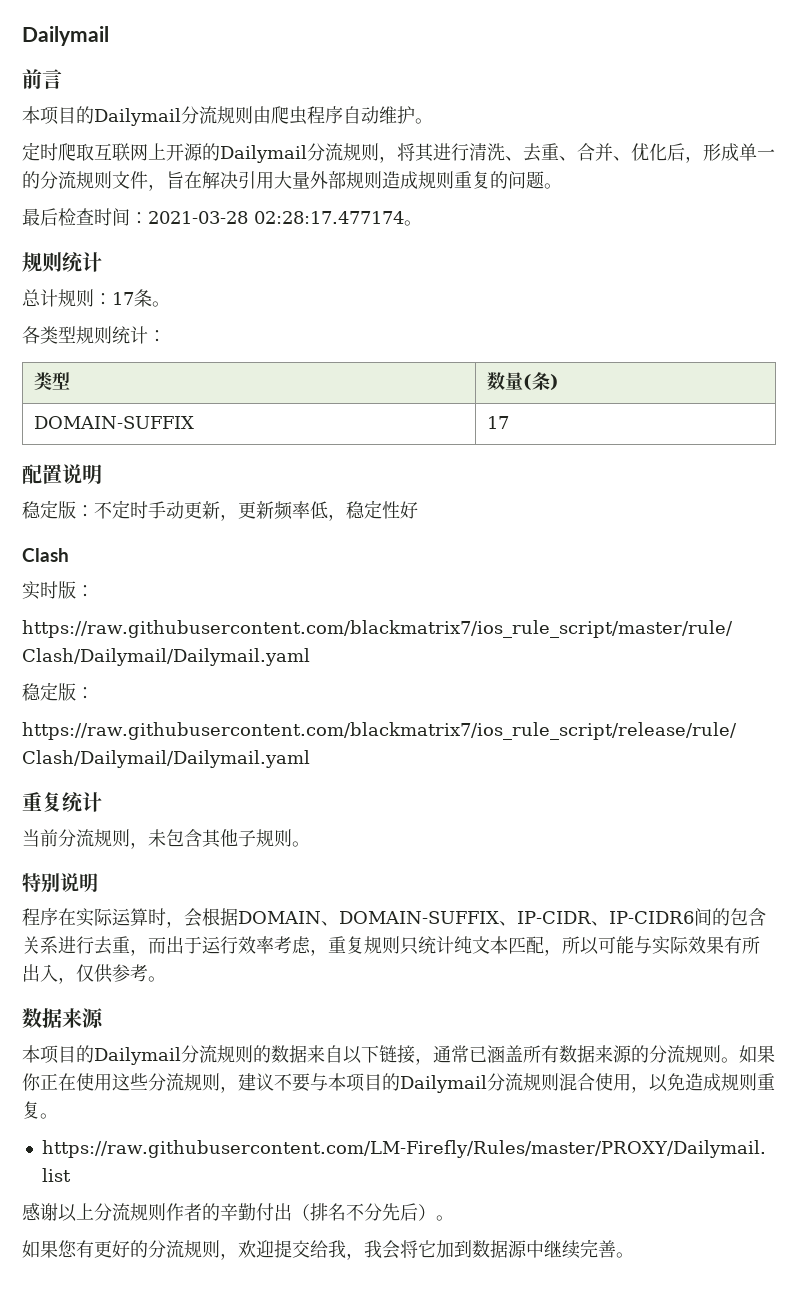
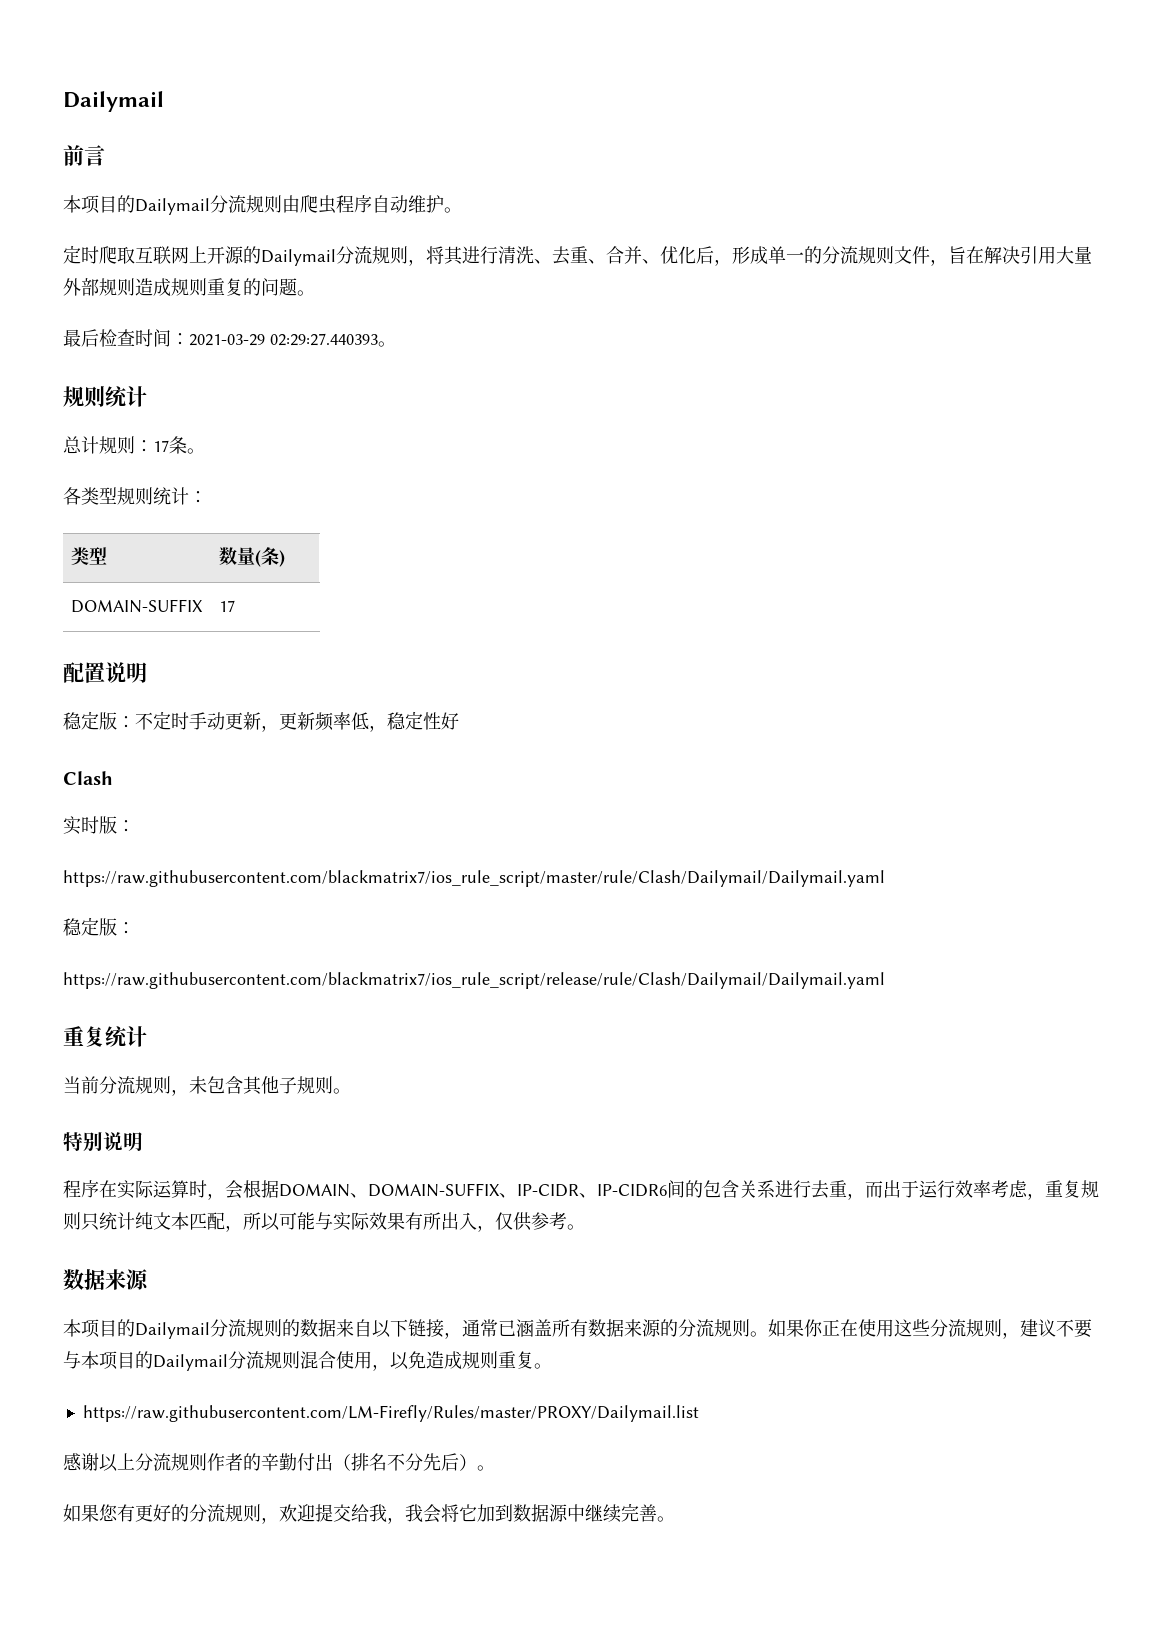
- 最后检查时间：2021-03-28 02:28:17.477174。
+ 最后检查时间：2021-03-29 02:29:27.440393。

